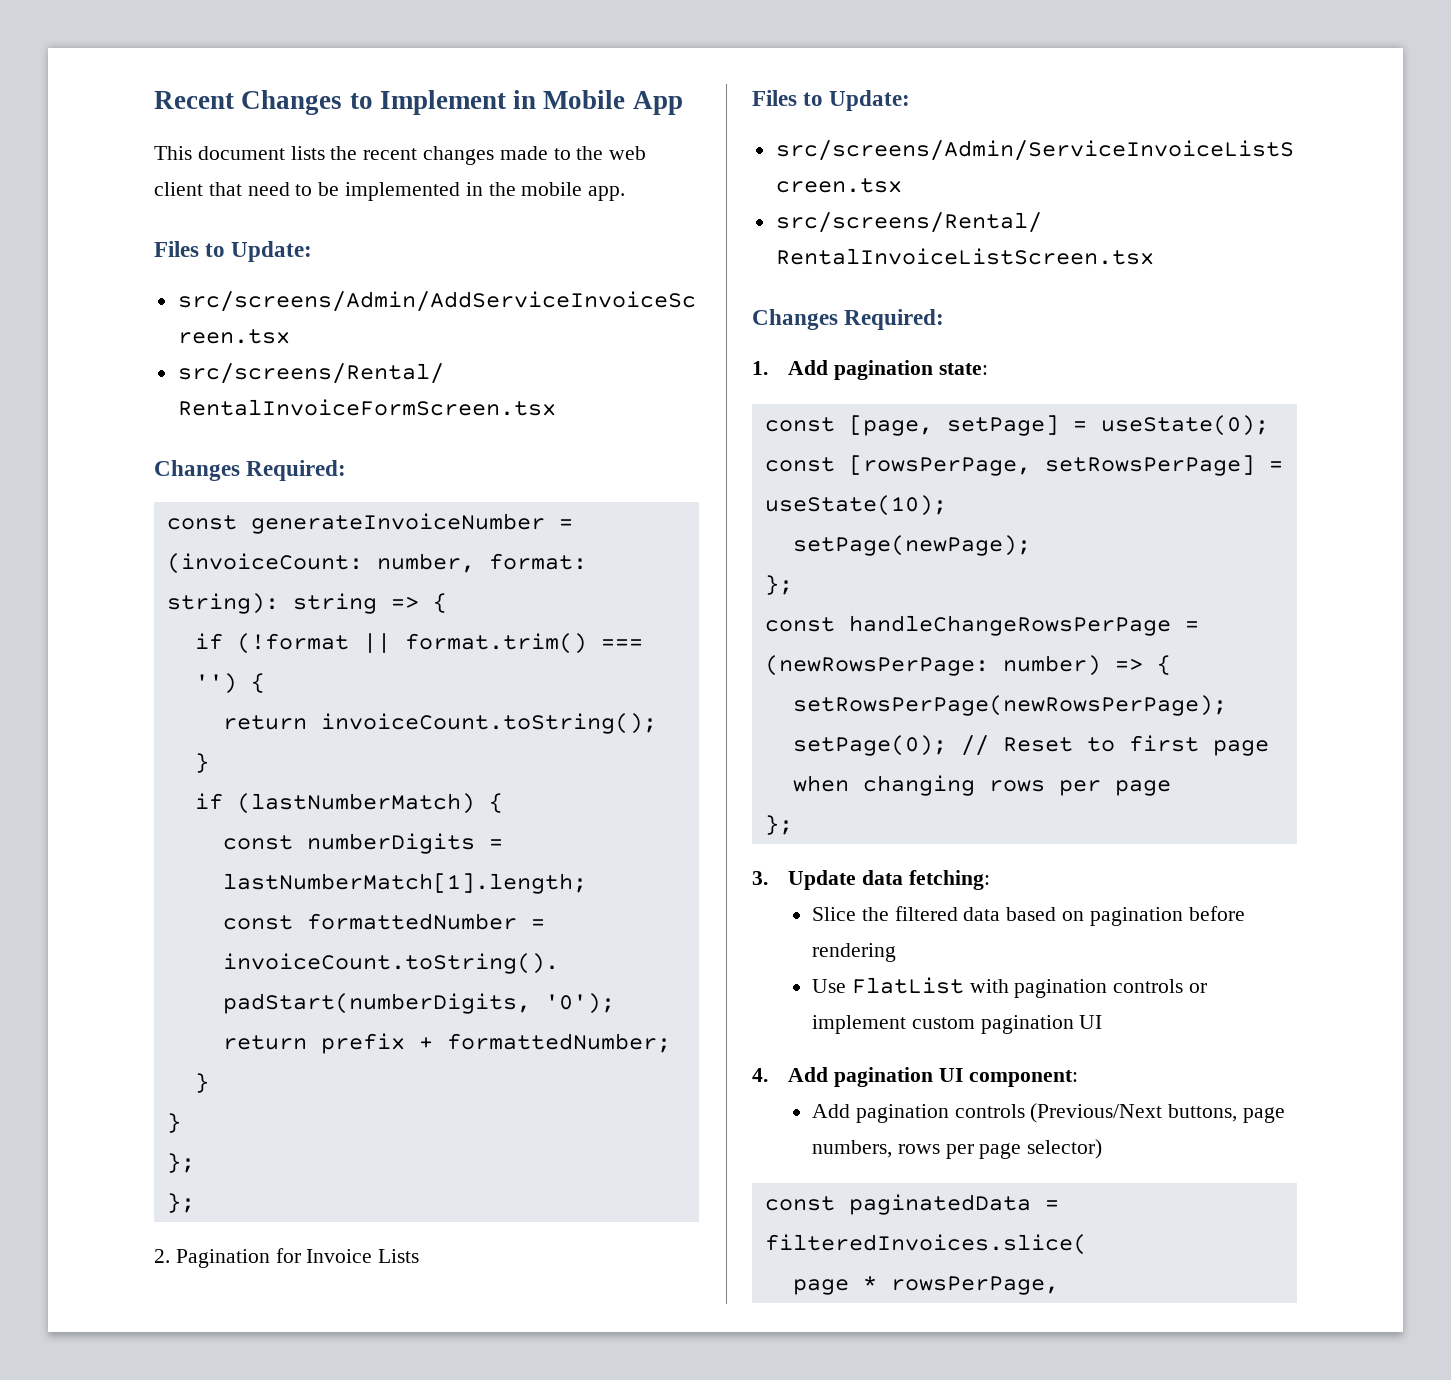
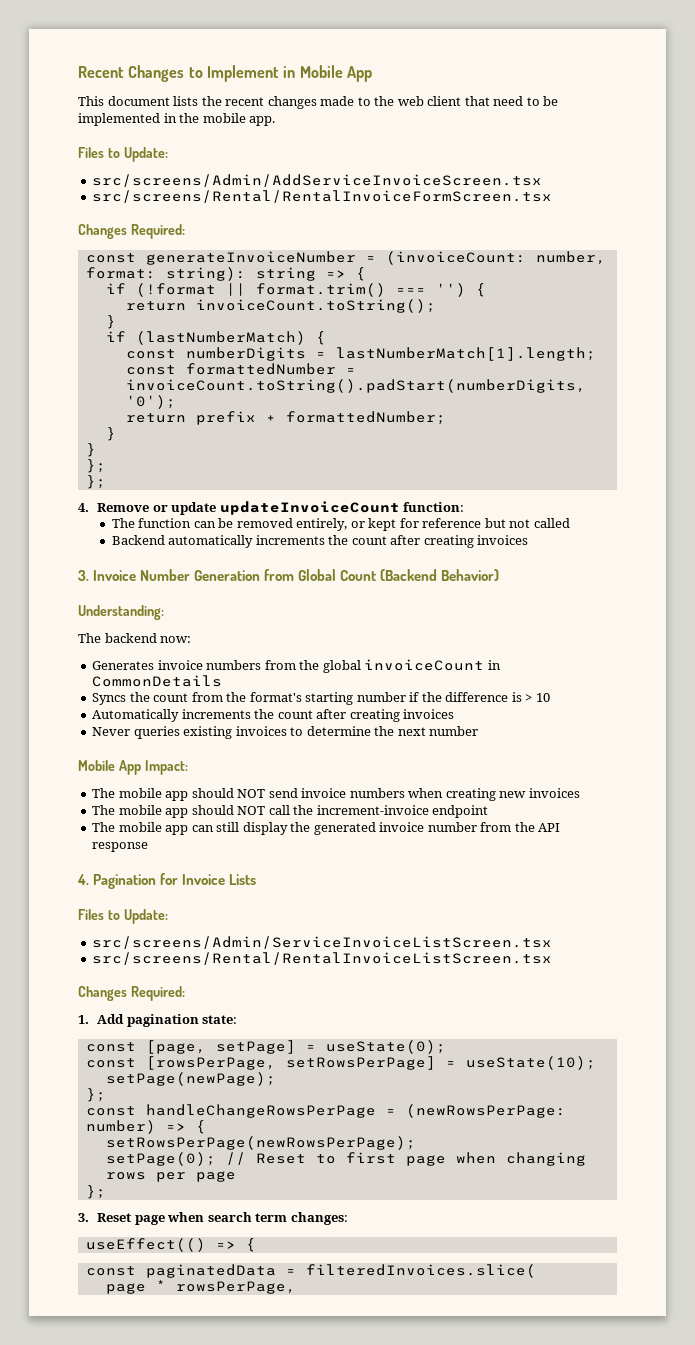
- 2. Pagination for Invoice Lists
+ 4. Remove or update updateInvoiceCount function:
+ The function can be removed entirely, or kept for reference but not called
+ Backend automatically increments the count after creating invoices
+ 3. Invoice Number Generation from Global Count (Backend Behavior)
+ Understanding:
+ The backend now:
+ Generates invoice numbers from the global invoiceCount in CommonDetails
+ Syncs the count from the format's starting number if the difference is > 10
+ Automatically increments the count after creating invoices
+ Never queries existing invoices to determine the next number
+ Mobile App Impact:
+ The mobile app should NOT send invoice numbers when creating new invoices
+ The mobile app should NOT call the increment-invoice endpoint
+ The mobile app can still display the generated invoice number from the API response
+ 4. Pagination for Invoice Lists
- 3. Update data fetching:
- Slice the filtered data based on pagination before rendering
- Use FlatList with pagination controls or implement custom pagination UI
- 4. Add pagination UI component:
- Add pagination controls (Previous/Next buttons, page numbers, rows per page selector)
+ 3. Reset page when search term changes:
+ useEffect(() => {

